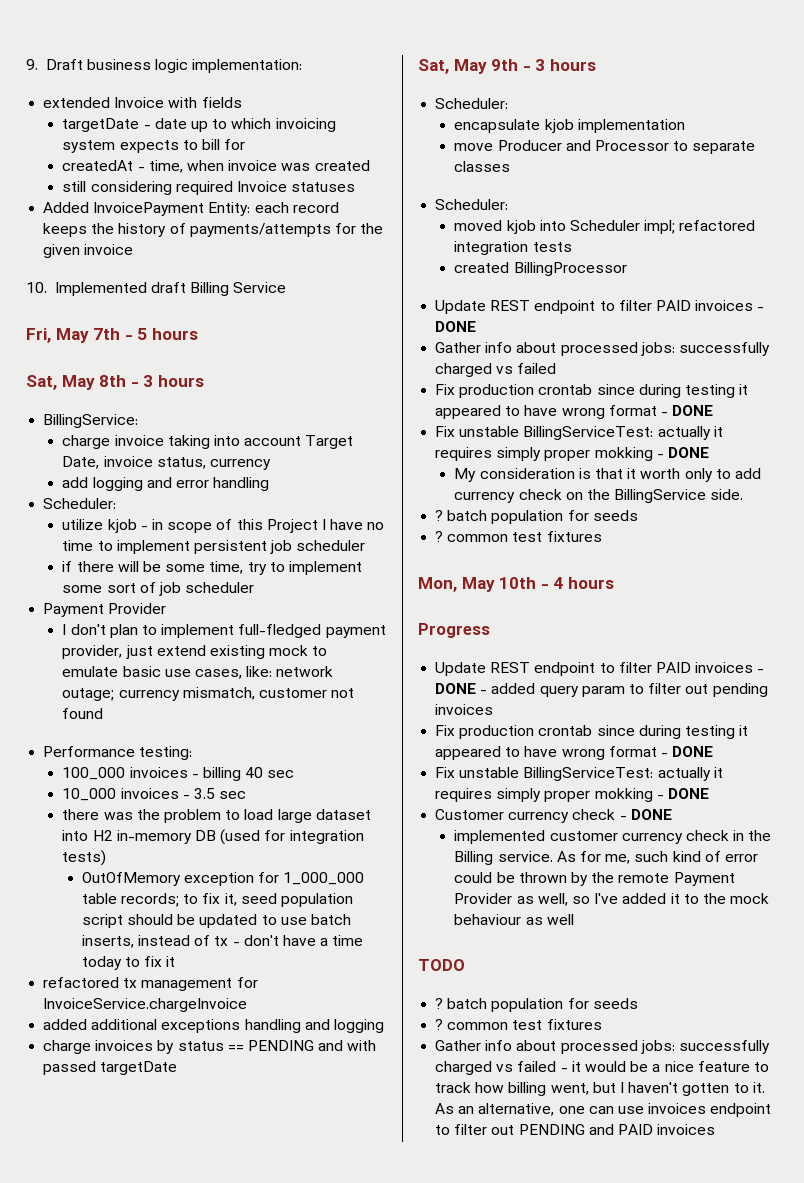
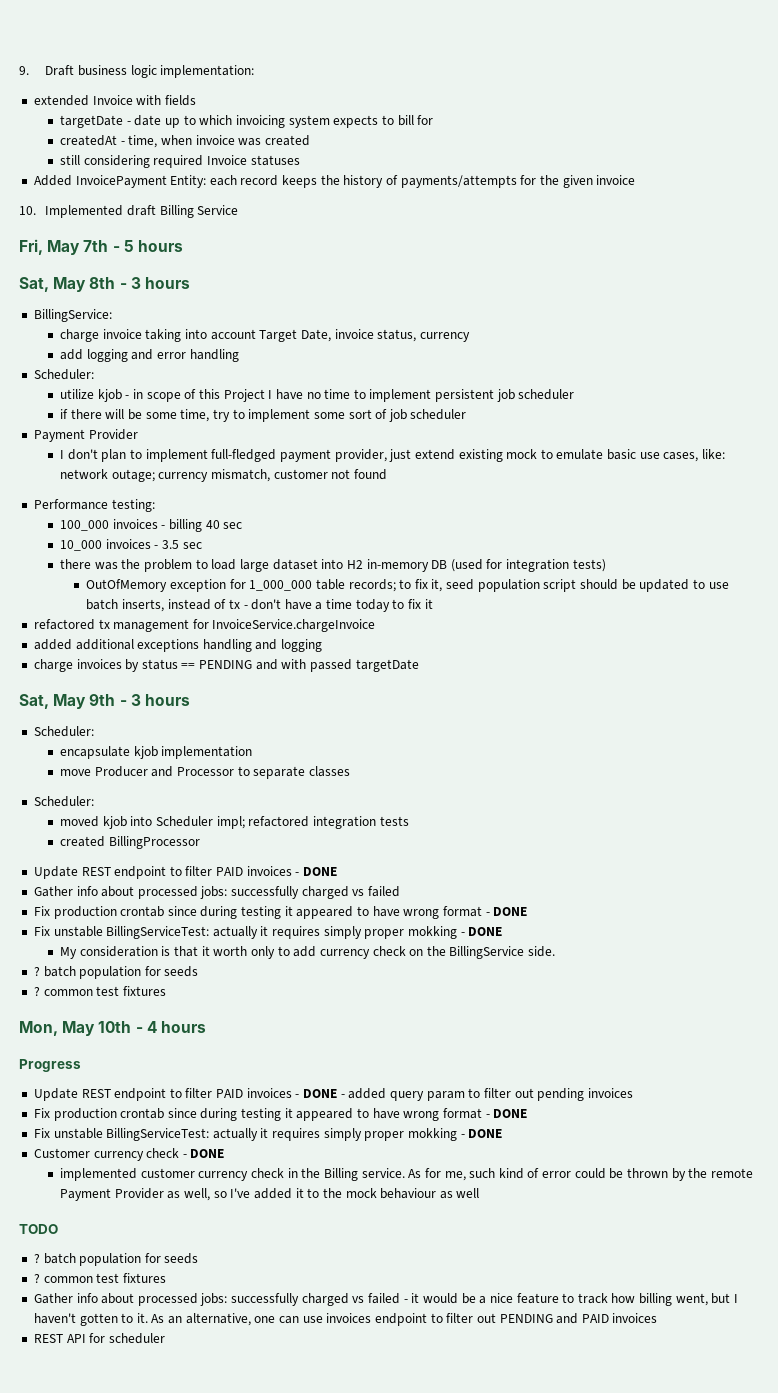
+ REST API for scheduler

